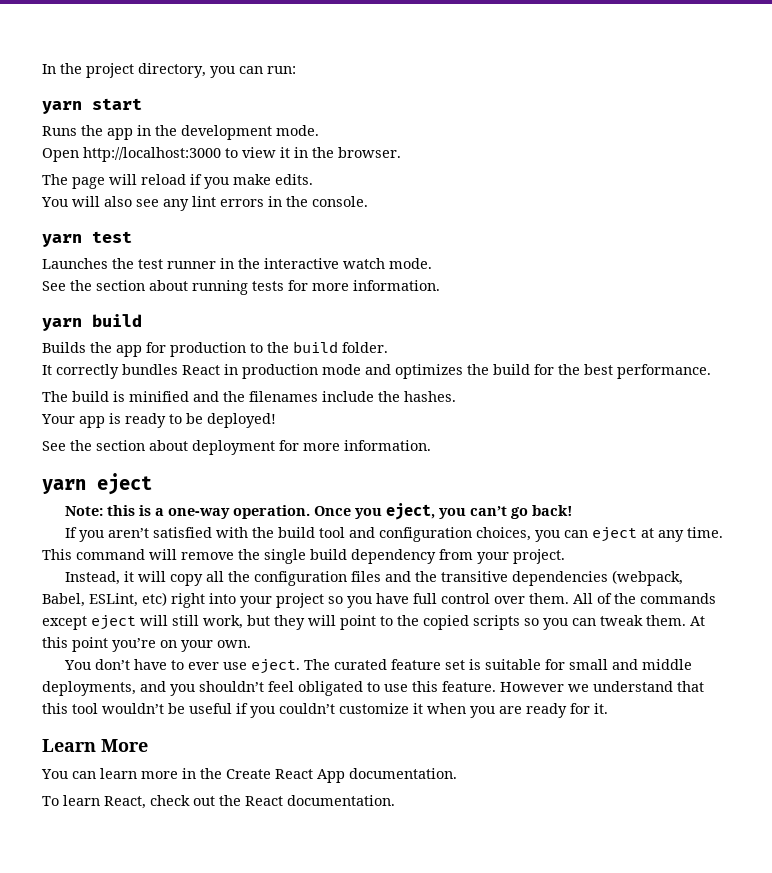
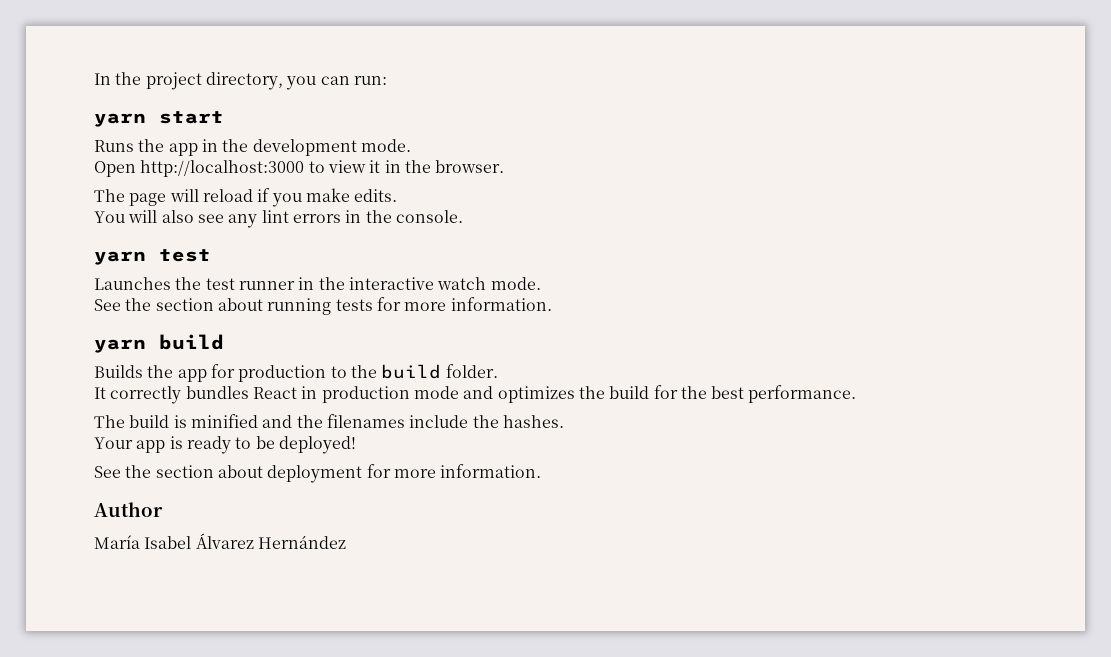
- yarn eject
- Note: this is a one-way operation. Once you eject, you can’t go back!
- If you aren’t satisfied with the build tool and configuration choices, you can eject at any time. This command will remove the single build dependency from your project.
- Instead, it will copy all the configuration files and the transitive dependencies (webpack, Babel, ESLint, etc) right into your project so you have full control over them. All of the commands except eject will still work, but they will point to the copied scripts so you can tweak them. At this point you’re on your own.
- You don’t have to ever use eject. The curated feature set is suitable for small and middle deployments, and you shouldn’t feel obligated to use this feature. However we understand that this tool wouldn’t be useful if you couldn’t customize it when you are ready for it.
- Learn More
- You can learn more in the Create React App documentation.
- To learn React, check out the React documentation.
+ Author
+ María Isabel Álvarez Hernández

